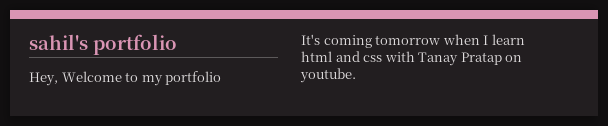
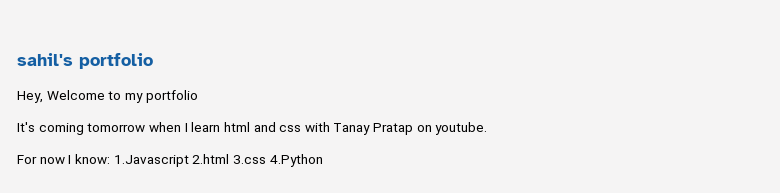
+ For now I know: 1.Javascript 2.html 3.css 4.Python

